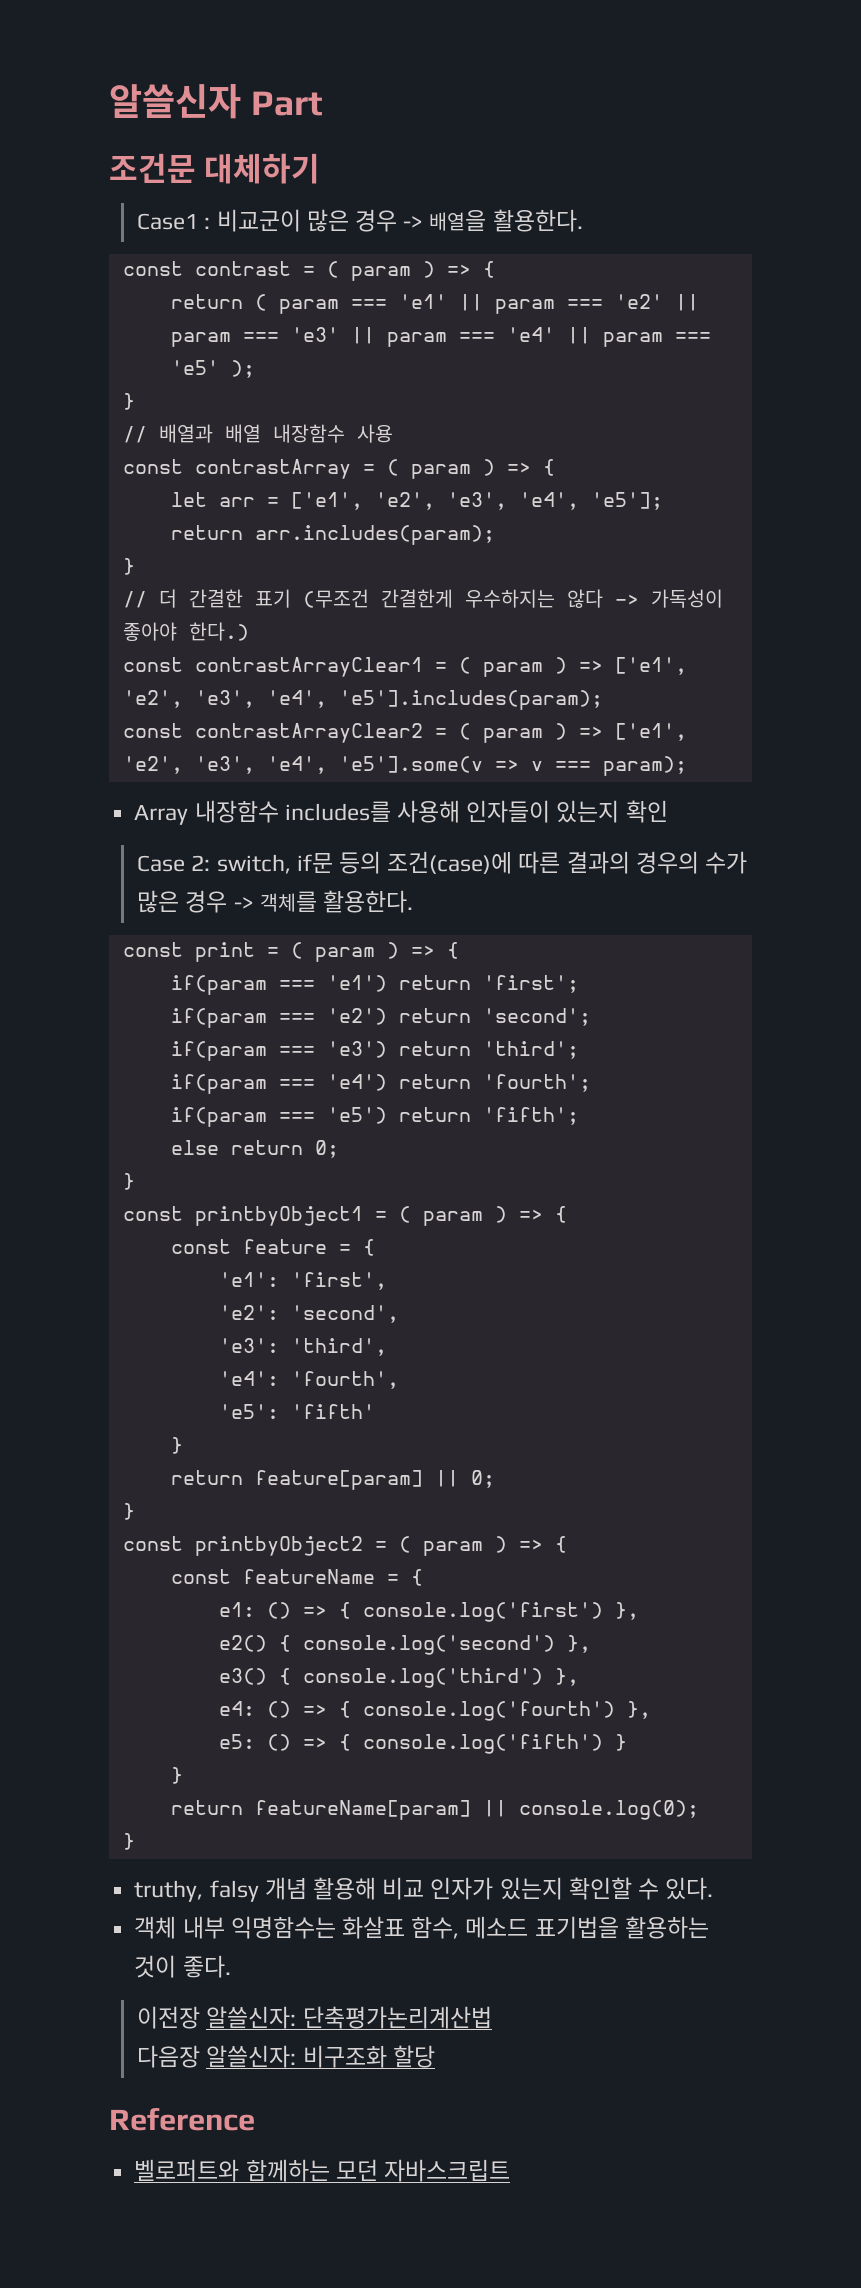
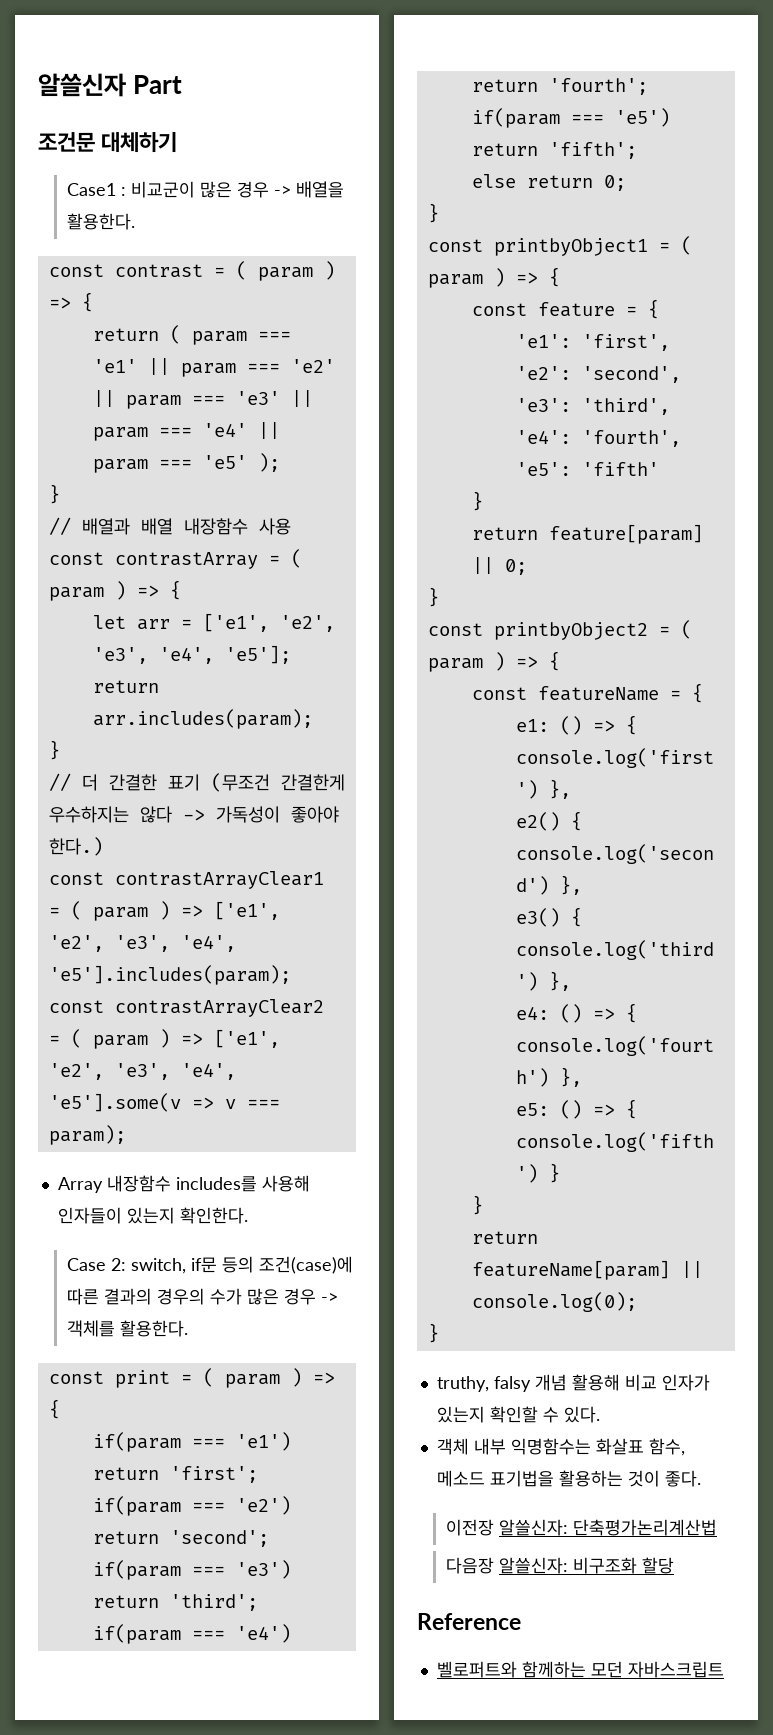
- Array 내장함수 includes를 사용해 인자들이 있는지 확인
+ Array 내장함수 includes를 사용해 인자들이 있는지 확인한다.

